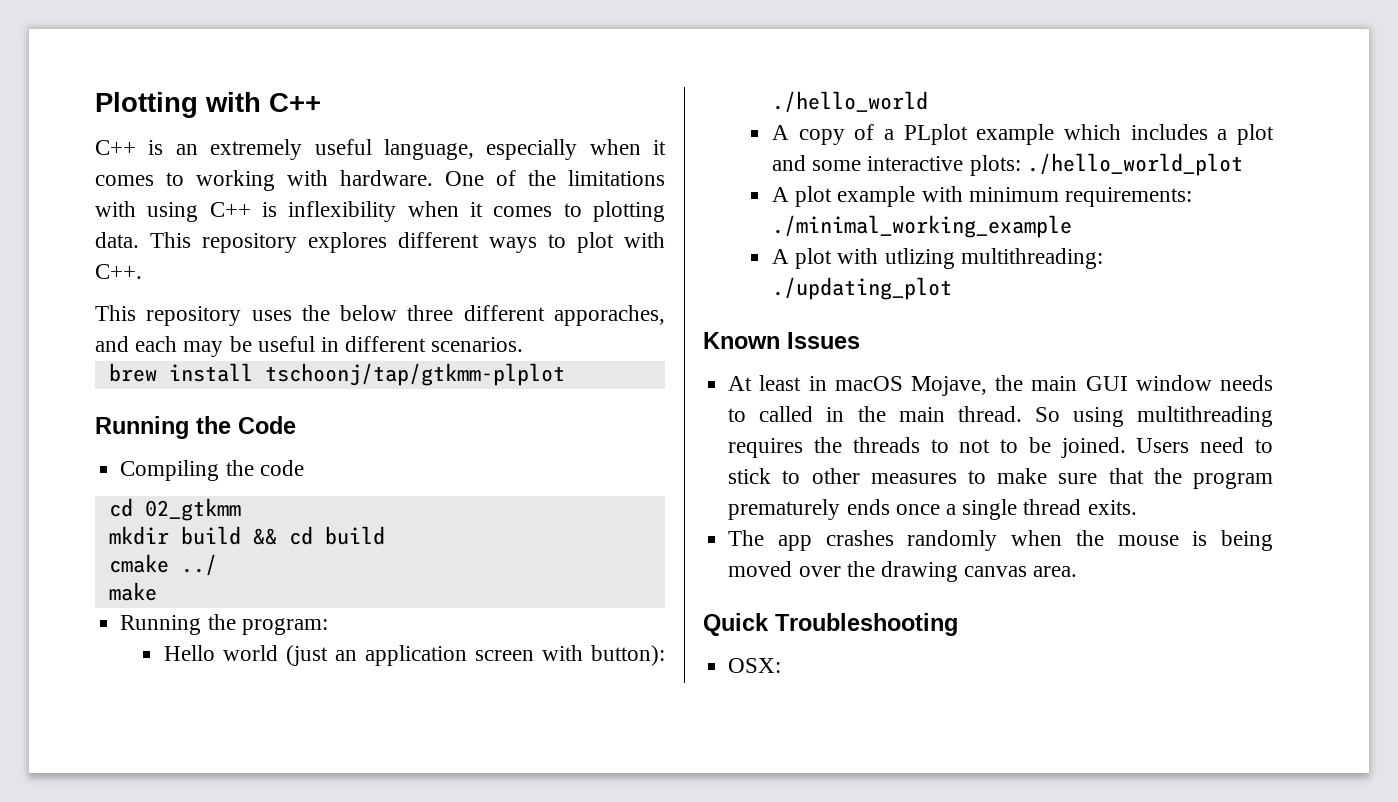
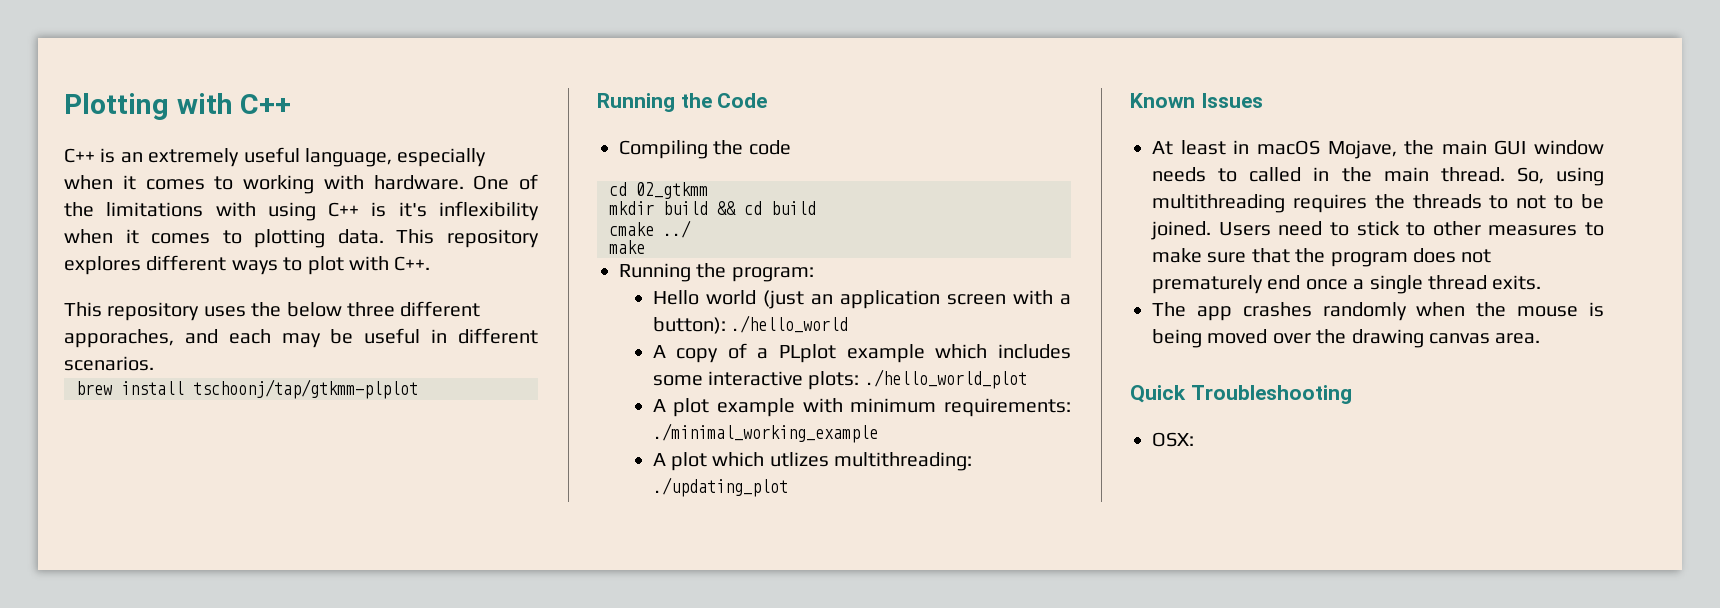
- One of the limitations with using C++ is inflexibility when it comes to plotting data.
+ One of the limitations with using C++ is it's inflexibility when it comes to plotting data.
- Hello world (just an application screen with button): ./hello_world
+ Hello world (just an application screen with a button): ./hello_world
- A copy of a PLplot example which includes a plot and some interactive plots: ./hello_world_plot
+ A copy of a PLplot example which includes some interactive plots: ./hello_world_plot
- A plot with utlizing multithreading: ./updating_plot
+ A plot which utlizes multithreading: ./updating_plot
- So using multithreading requires the threads to not to be joined.
+ So, using multithreading requires the threads to not to be joined.
- Users need to stick to other measures to make sure that the program prematurely ends once a single thread exits.
+ Users need to stick to other measures to make sure that the program does not prematurely end once a single thread exits.

